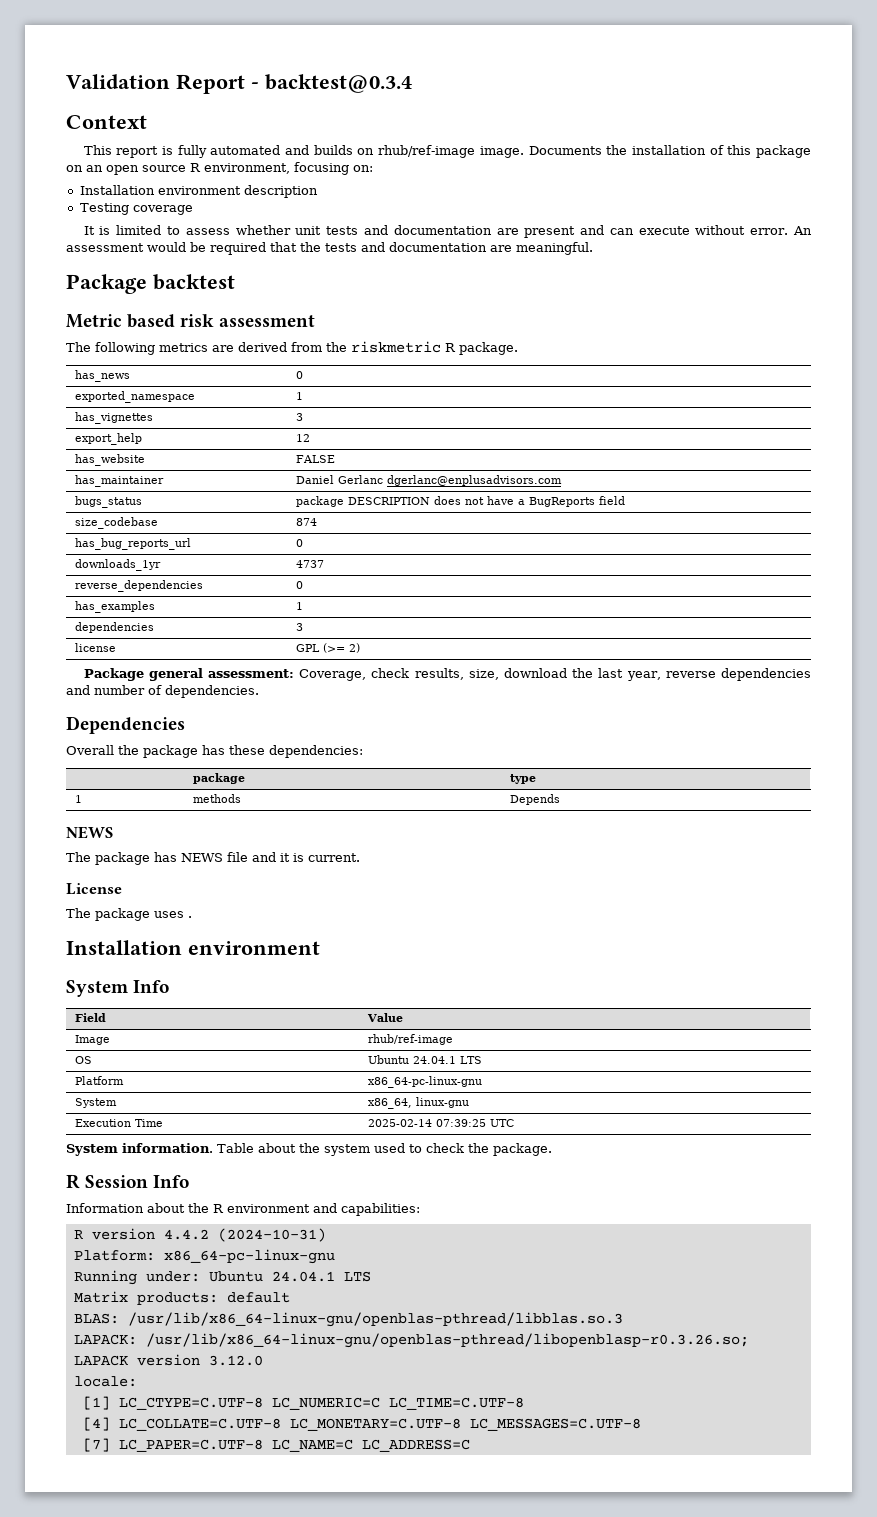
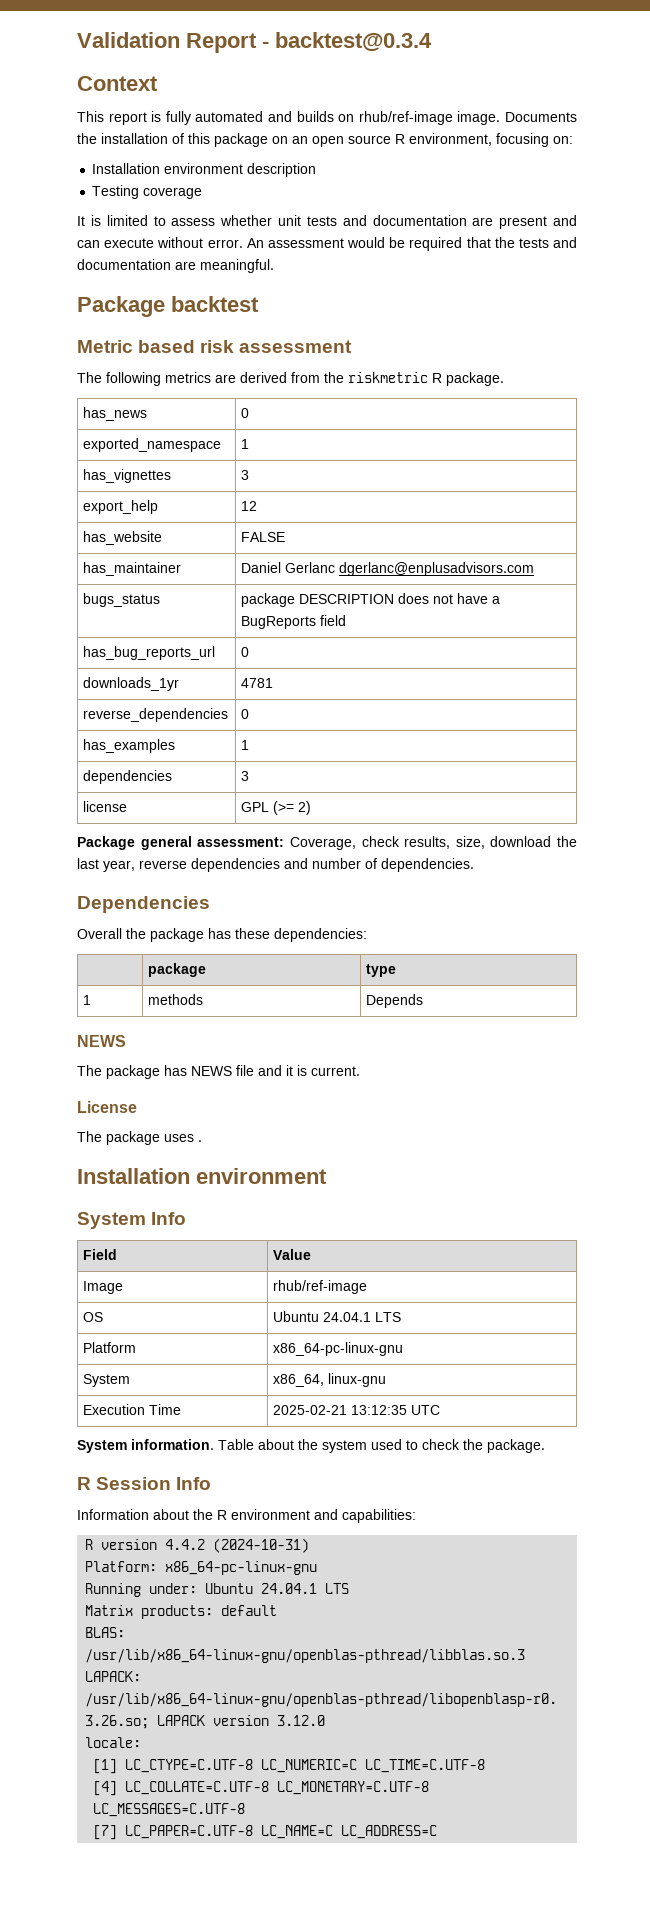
- size_codebase | 874
- downloads_1yr | 4737
+ downloads_1yr | 4781
- Execution Time | 2025-02-14 07:39:25 UTC
+ Execution Time | 2025-02-21 13:12:35 UTC

